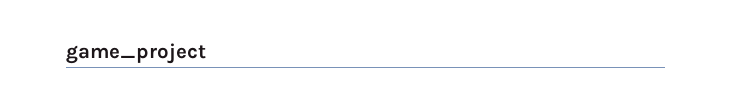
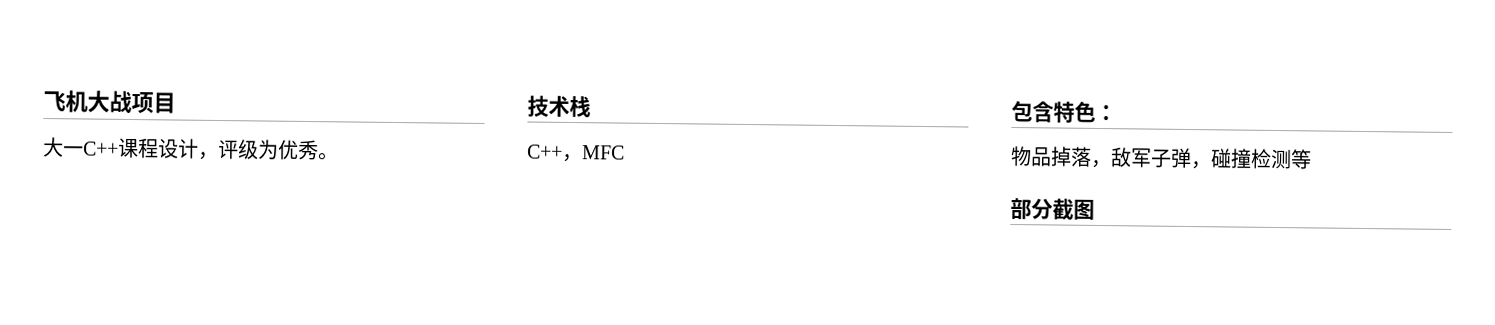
- game_project
+ 飞机大战项目
+ 大一C++课程设计，评级为优秀。
+ 技术栈
+ C++，MFC
+ 包含特色：
+ 物品掉落，敌军子弹，碰撞检测等
+ 部分截图

